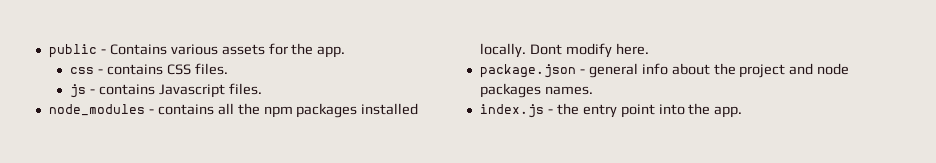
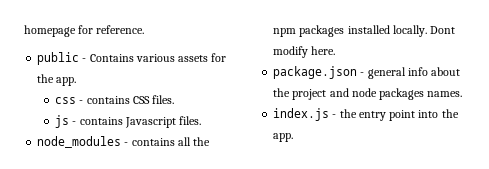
+ homepage for reference.

